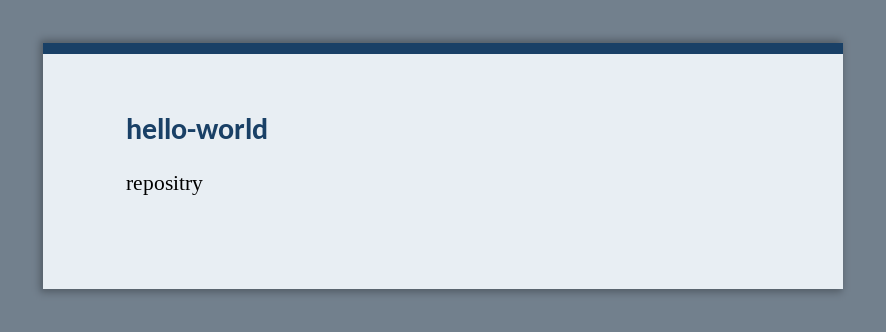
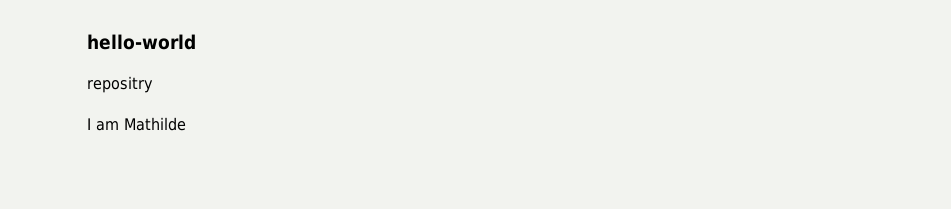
+ I am Mathilde

